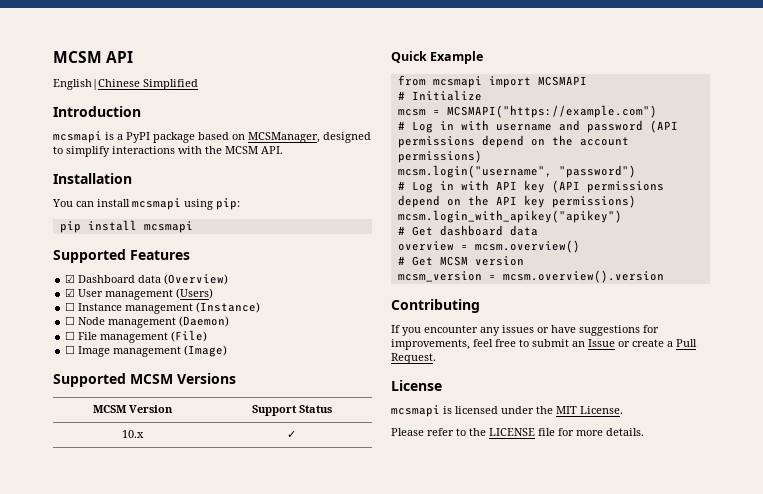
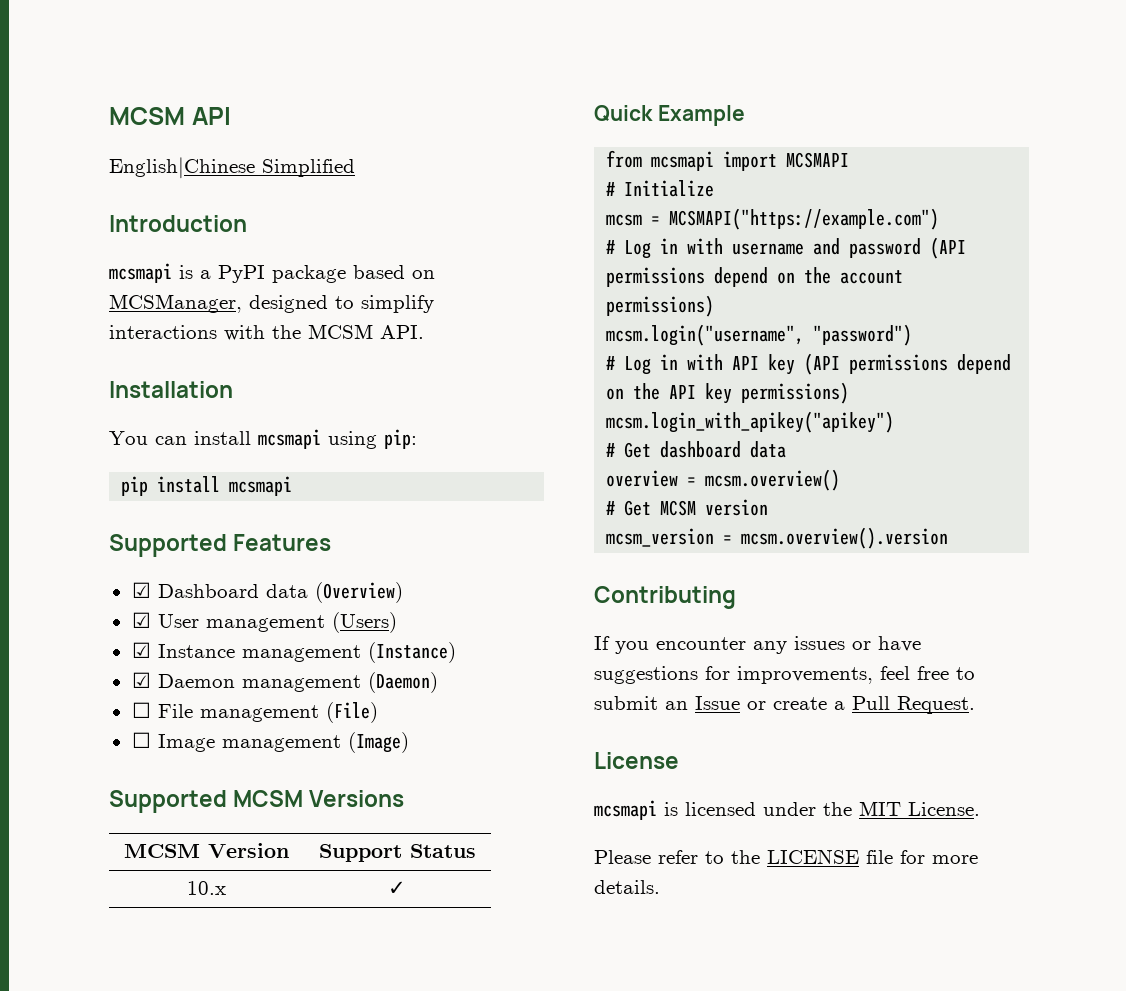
- ☐ Instance management (Instance)
+ ☑ Instance management (Instance)
- ☐ Node management (Daemon)
+ ☑ Daemon management (Daemon)

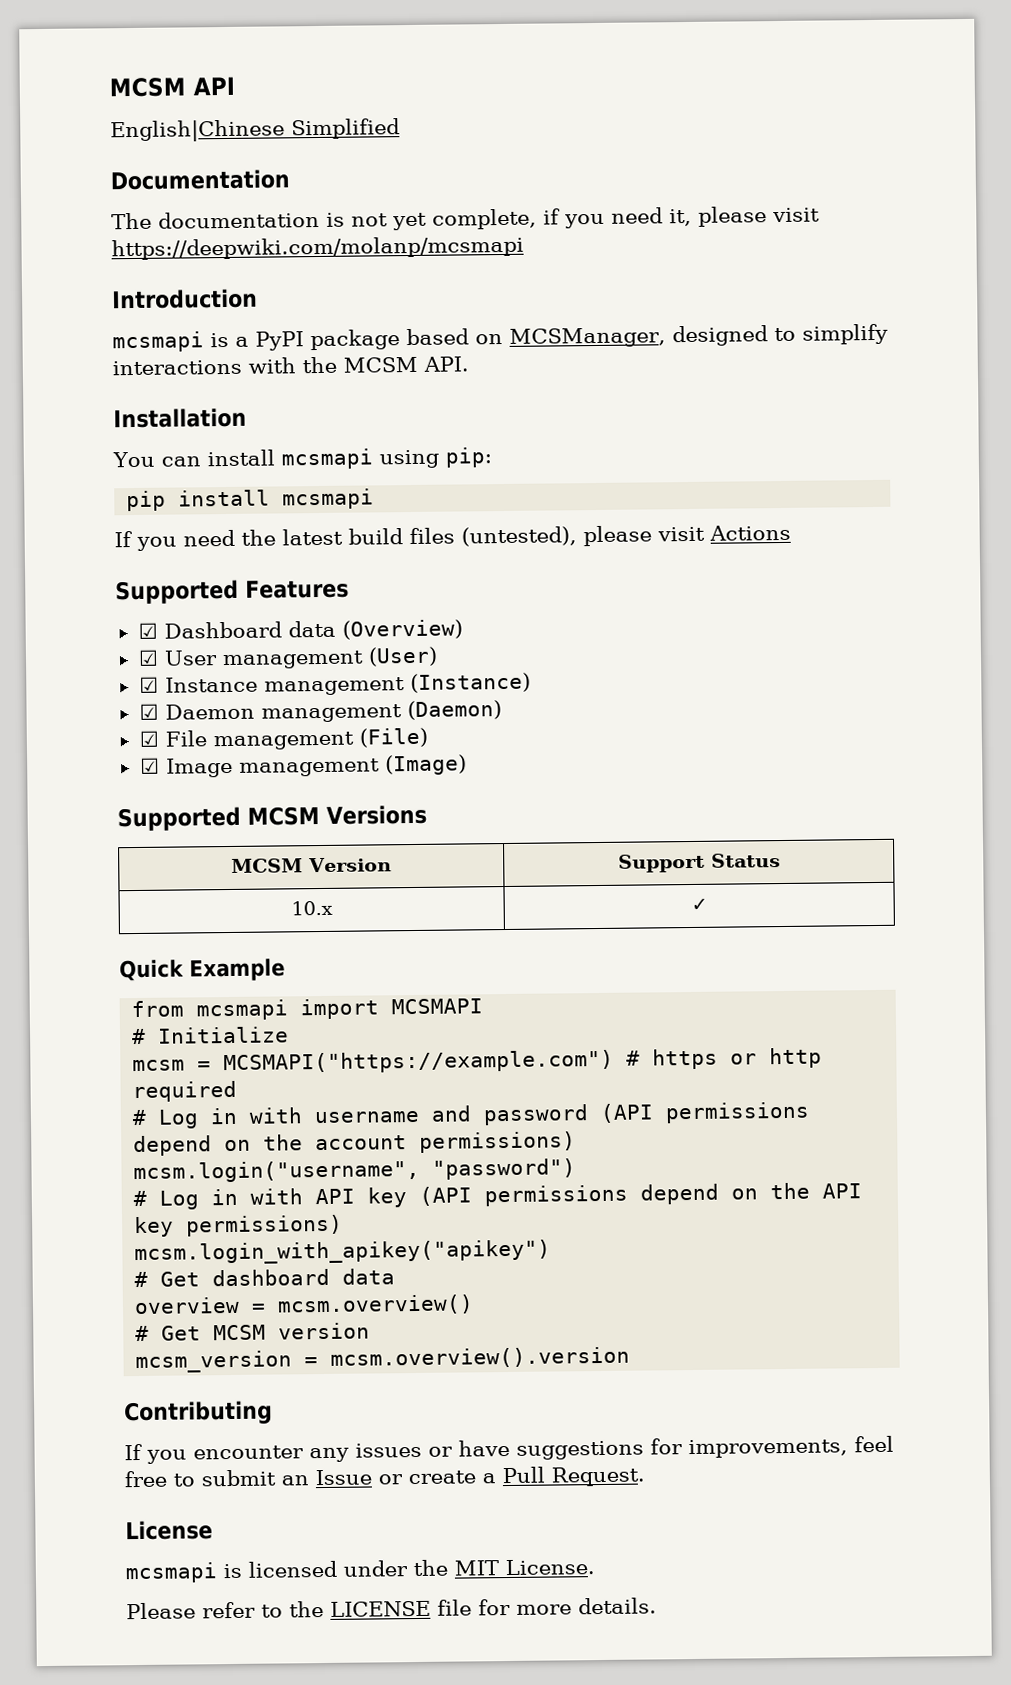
+ Documentation
+ The documentation is not yet complete, if you need it, please visit https://deepwiki.com/molanp/mcsmapi
+ If you need the latest build files (untested), please visit Actions
- ☑ User management (Users)
+ ☑ User management (User)
- ☐ File management (File)
+ ☑ File management (File)
- ☐ Image management (Image)
+ ☑ Image management (Image)
- mcsm = MCSMAPI("https://example.com")
+ mcsm = MCSMAPI("https://example.com") # https or http required

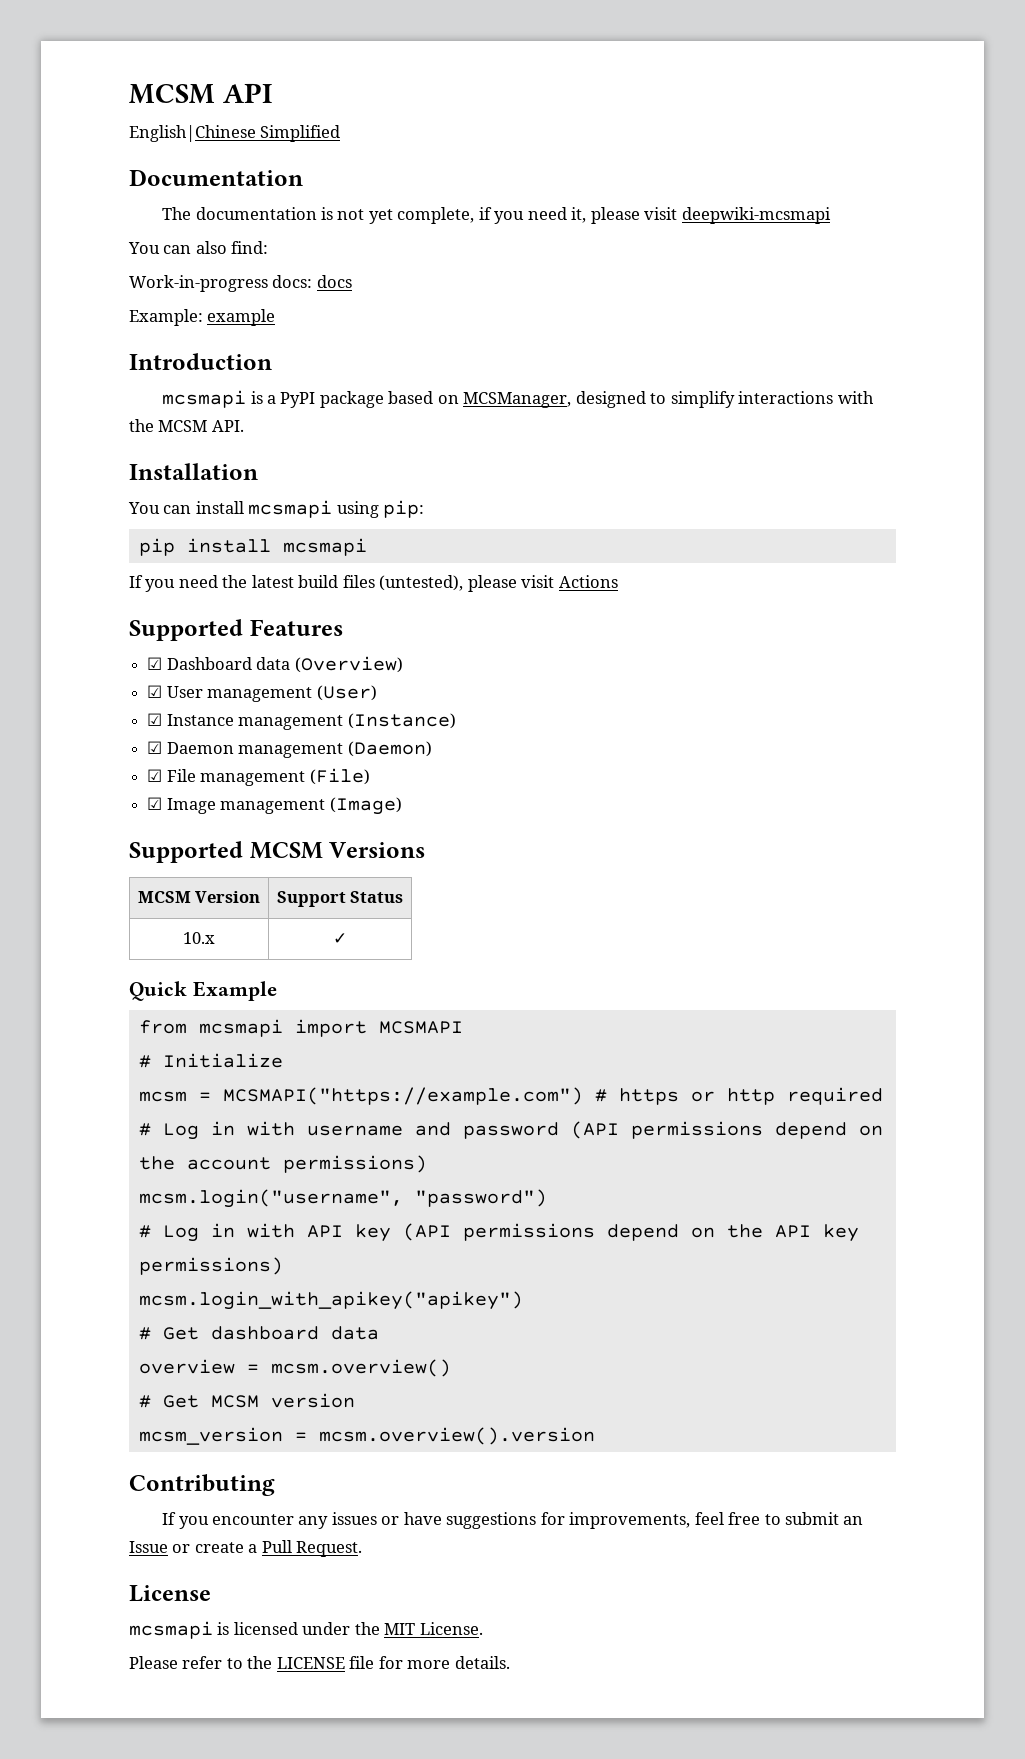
- The documentation is not yet complete, if you need it, please visit https://deepwiki.com/molanp/mcsmapi
+ The documentation is not yet complete, if you need it, please visit deepwiki-mcsmapi
+ You can also find:
+ Work-in-progress docs: docs
+ Example: example

